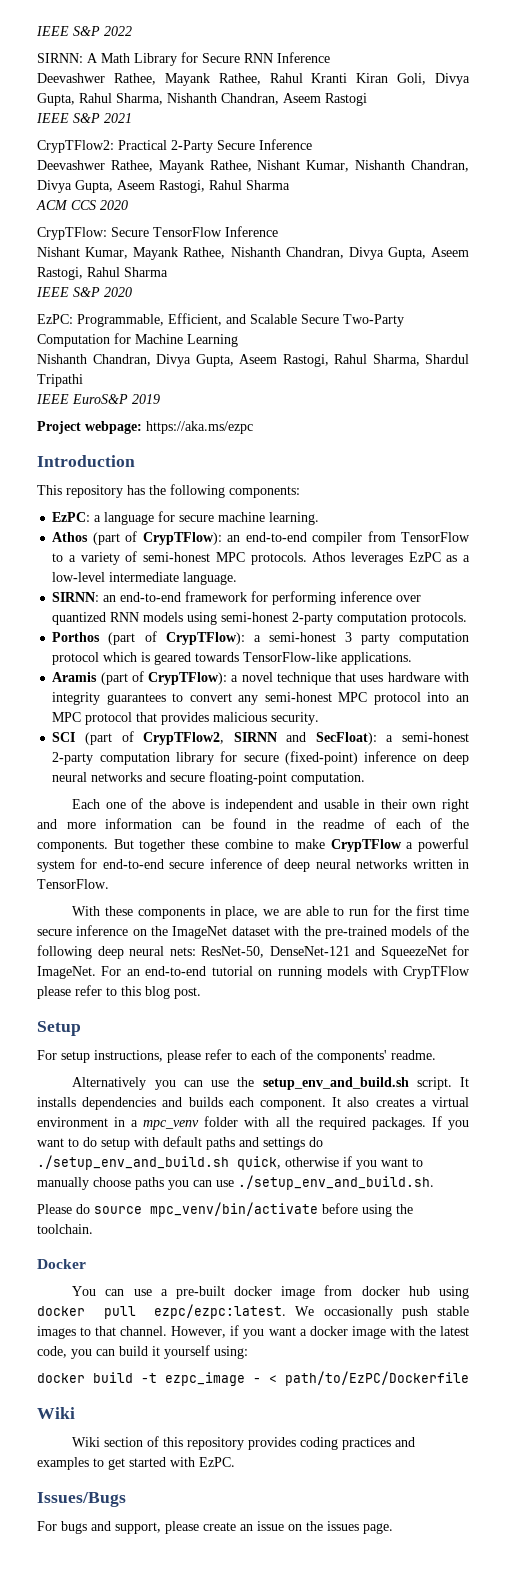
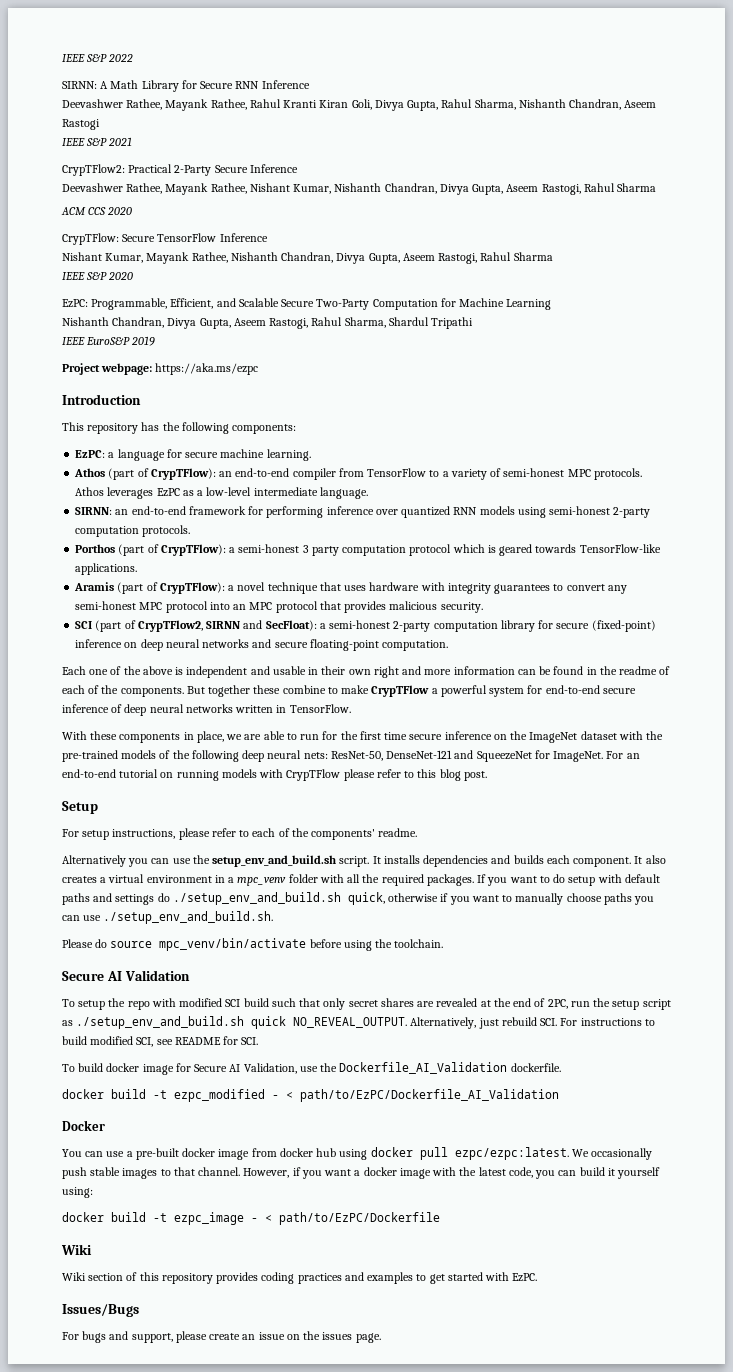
+ Secure AI Validation
+ To setup the repo with modified SCI build such that only secret shares are revealed at the end of 2PC, run the setup script as ./setup_env_and_build.sh quick NO_REVEAL_OUTPUT. Alternatively, just rebuild SCI. For instructions to build modified SCI, see README for SCI.
+ To build docker image for Secure AI Validation, use the Dockerfile_AI_Validation dockerfile.
+ docker build -t ezpc_modified - < path/to/EzPC/Dockerfile_AI_Validation

